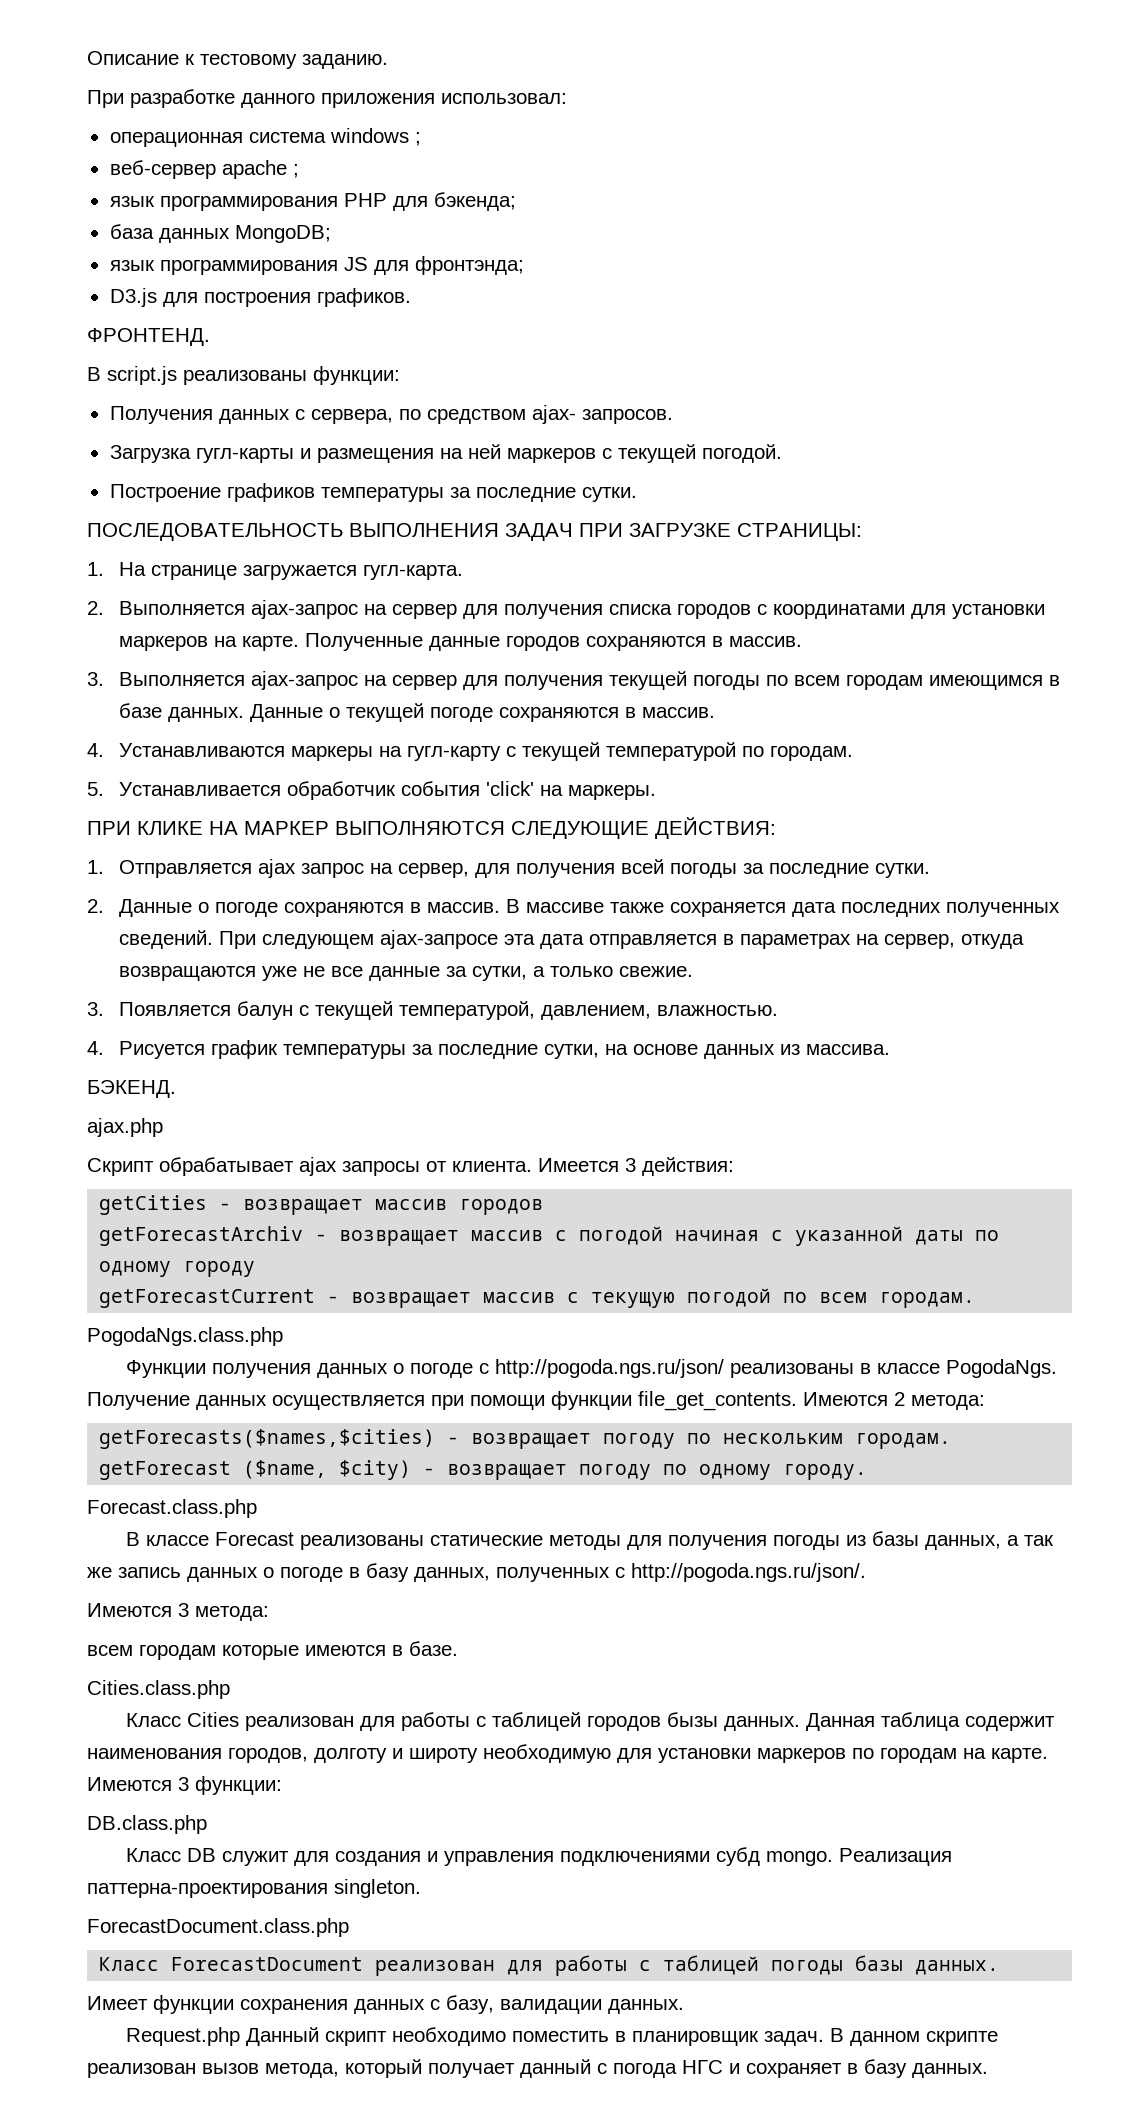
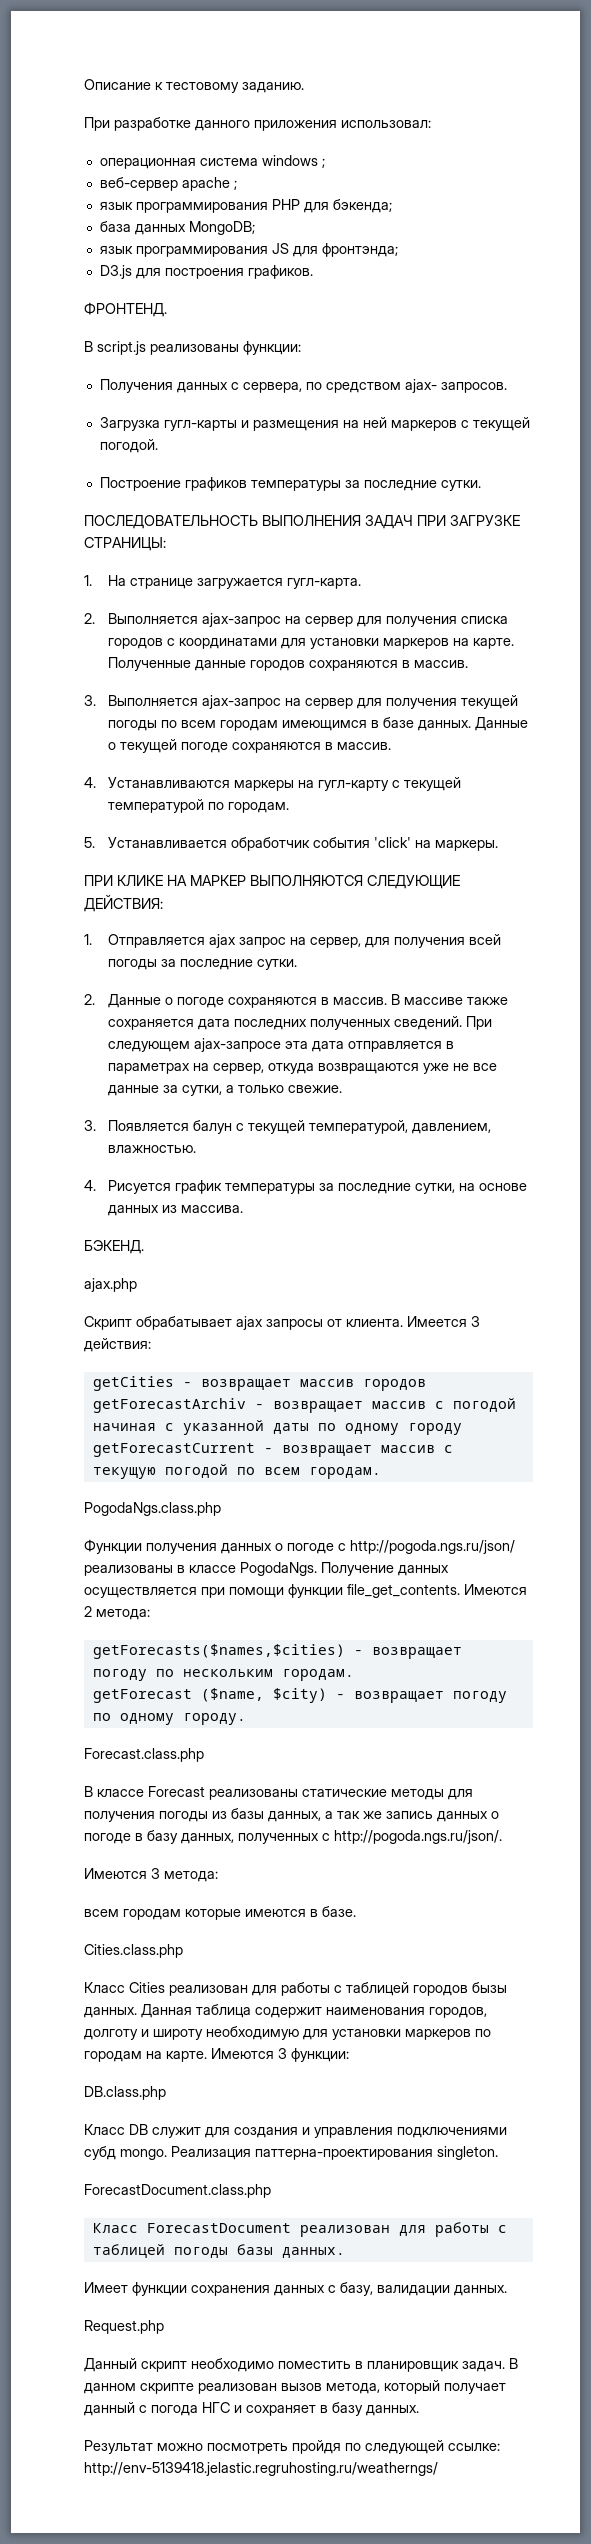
- Request.php Данный скрипт необходимо поместить в планировщик задач.
+ Request.php
+ Данный скрипт необходимо поместить в планировщик задач.
+ Результат можно посмотреть пройдя по следующей ссылке: http://env-5139418.jelastic.regruhosting.ru/weatherngs/

